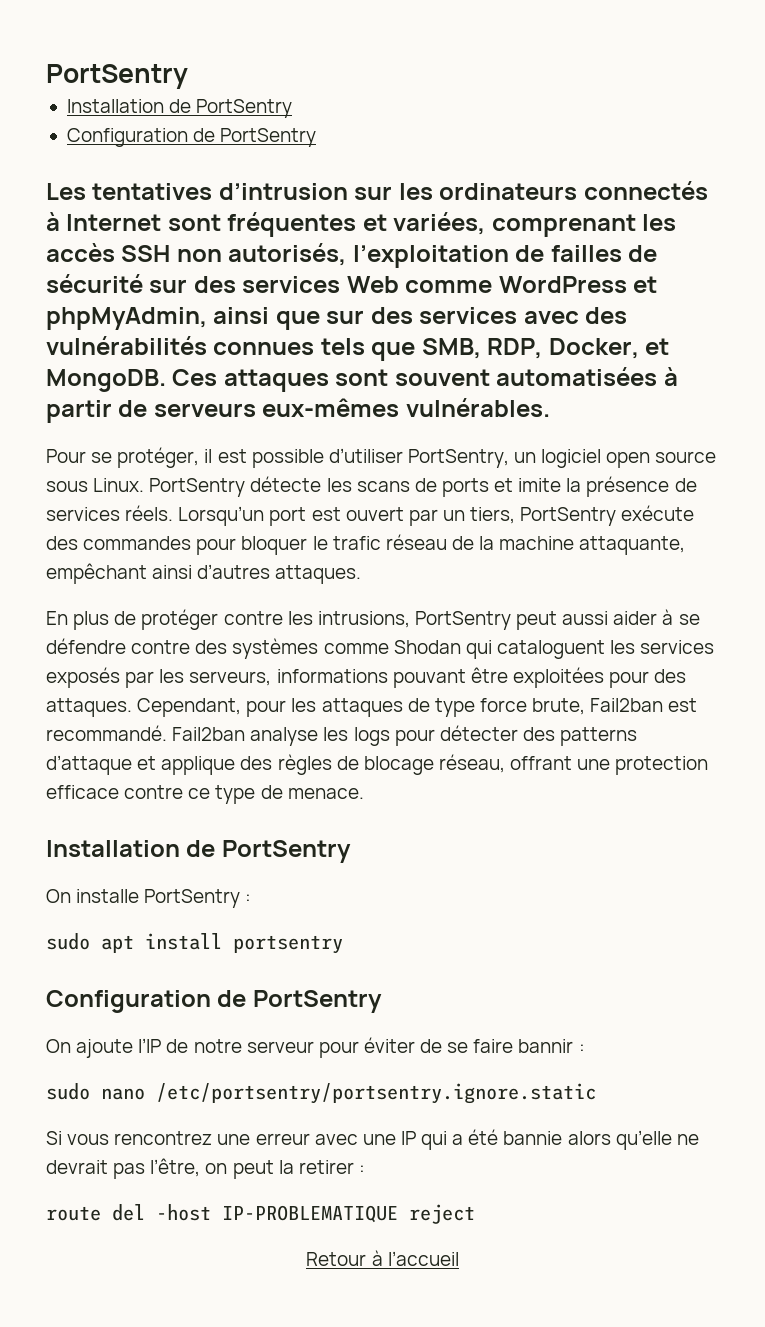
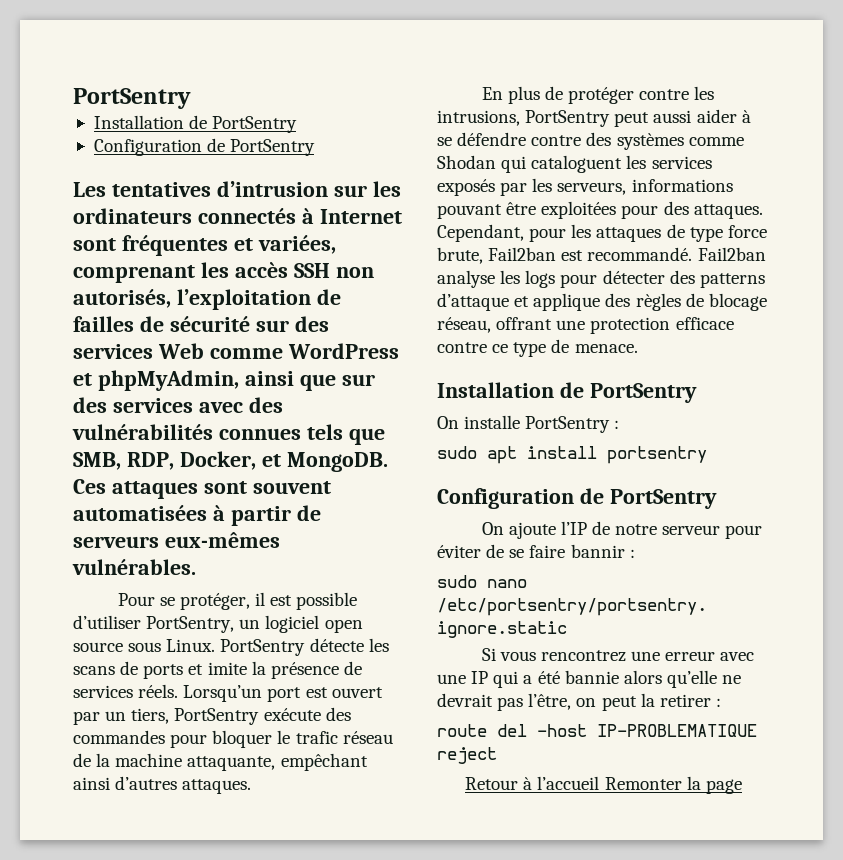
- Retour à l’accueil
+ Retour à l’accueil Remonter la page

